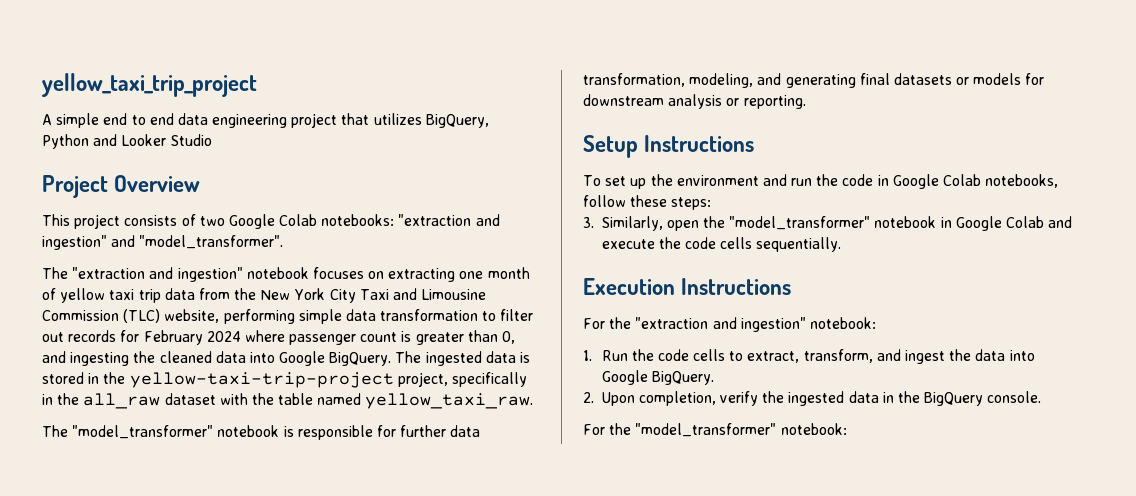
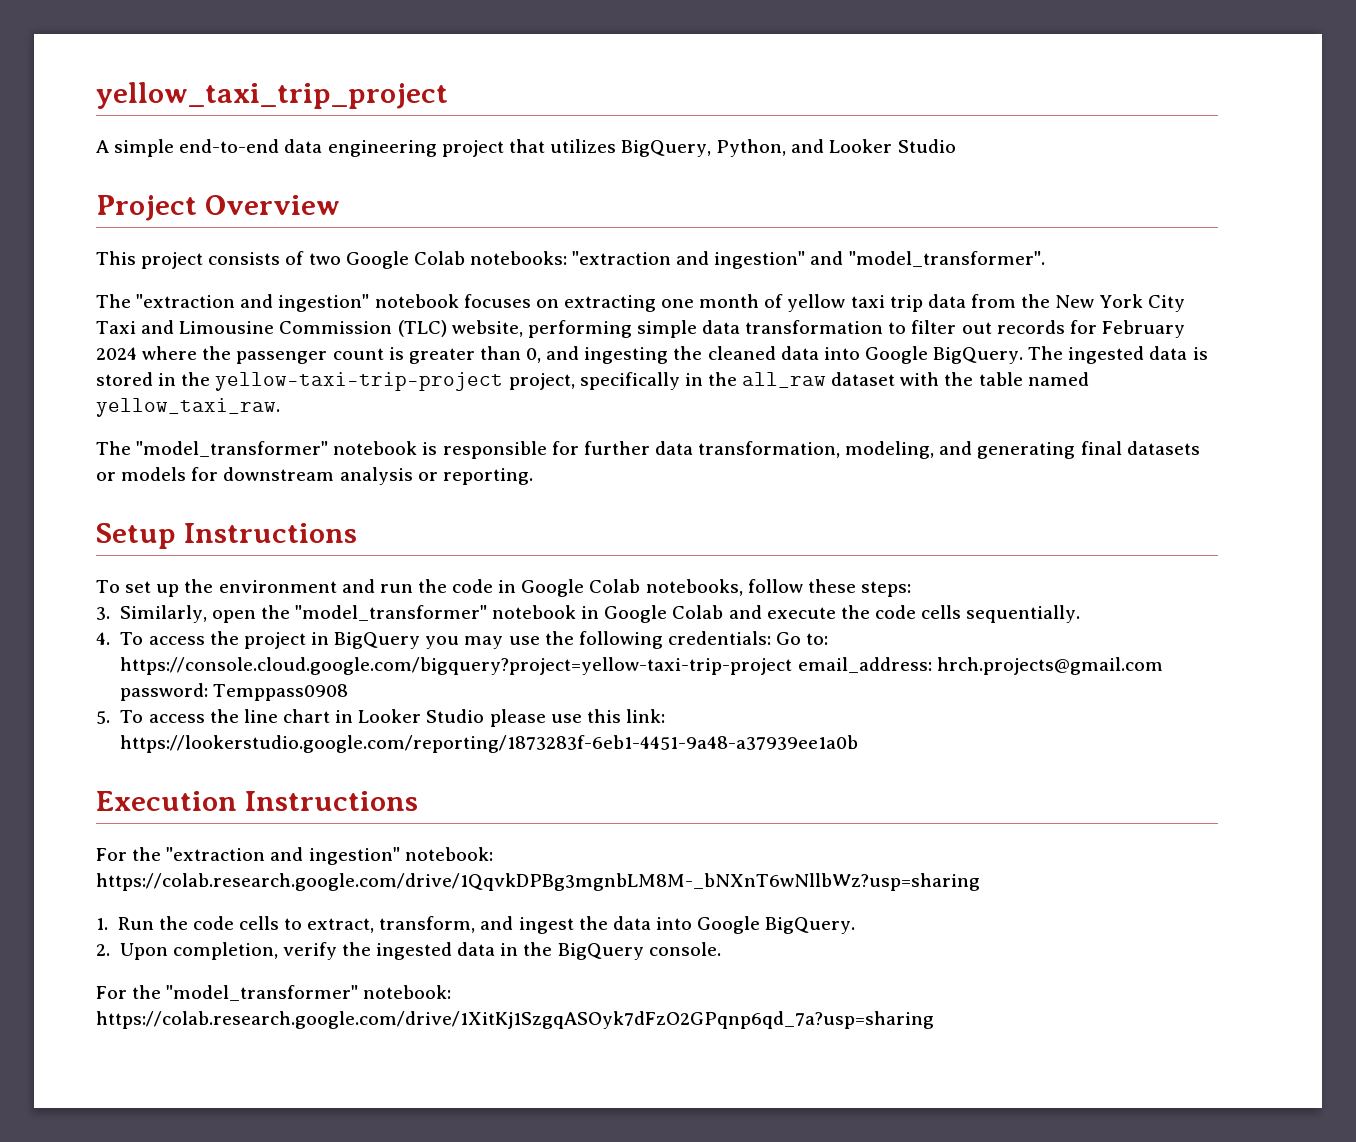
- A simple end to end data engineering project that utilizes BigQuery, Python and Looker Studio
+ A simple end-to-end data engineering project that utilizes BigQuery, Python, and Looker Studio
- The "extraction and ingestion" notebook focuses on extracting one month of yellow taxi trip data from the New York City Taxi and Limousine Commission (TLC) website, performing simple data transformation to filter out records for February 2024 where passenger count is greater than 0, and ingesting the cleaned data into Google BigQuery.
+ The "extraction and ingestion" notebook focuses on extracting one month of yellow taxi trip data from the New York City Taxi and Limousine Commission (TLC) website, performing simple data transformation to filter out records for February 2024 where the passenger count is greater than 0, and ingesting the cleaned data into Google BigQuery.
+ 4. To access the project in BigQuery you may use the following credentials: Go to: https://console.cloud.google.com/bigquery?project=yellow-taxi-trip-project email_address: hrch.projects@gmail.com password: Temppass0908
+ 5. To access the line chart in Looker Studio please use this link: https://lookerstudio.google.com/reporting/1873283f-6eb1-4451-9a48-a37939ee1a0b
- For the "extraction and ingestion" notebook:
+ For the "extraction and ingestion" notebook: https://colab.research.google.com/drive/1QqvkDPBg3mgnbLM8M-_bNXnT6wNllbWz?usp=sharing
- For the "model_transformer" notebook:
+ For the "model_transformer" notebook: https://colab.research.google.com/drive/1XitKj1SzgqASOyk7dFzO2GPqnp6qd_7a?usp=sharing

